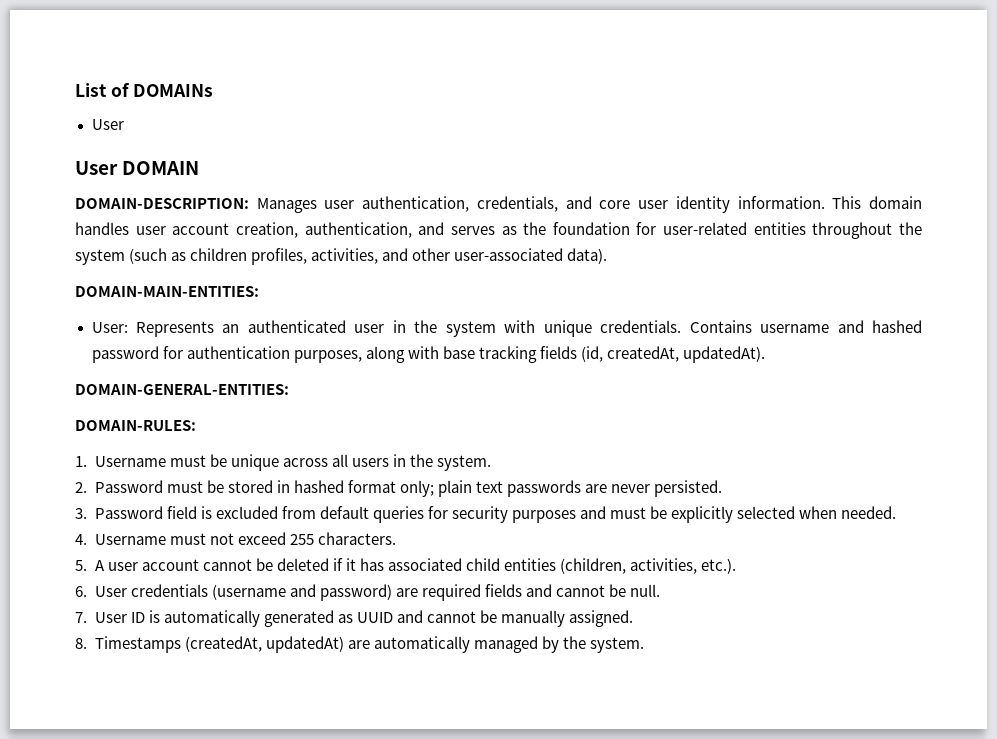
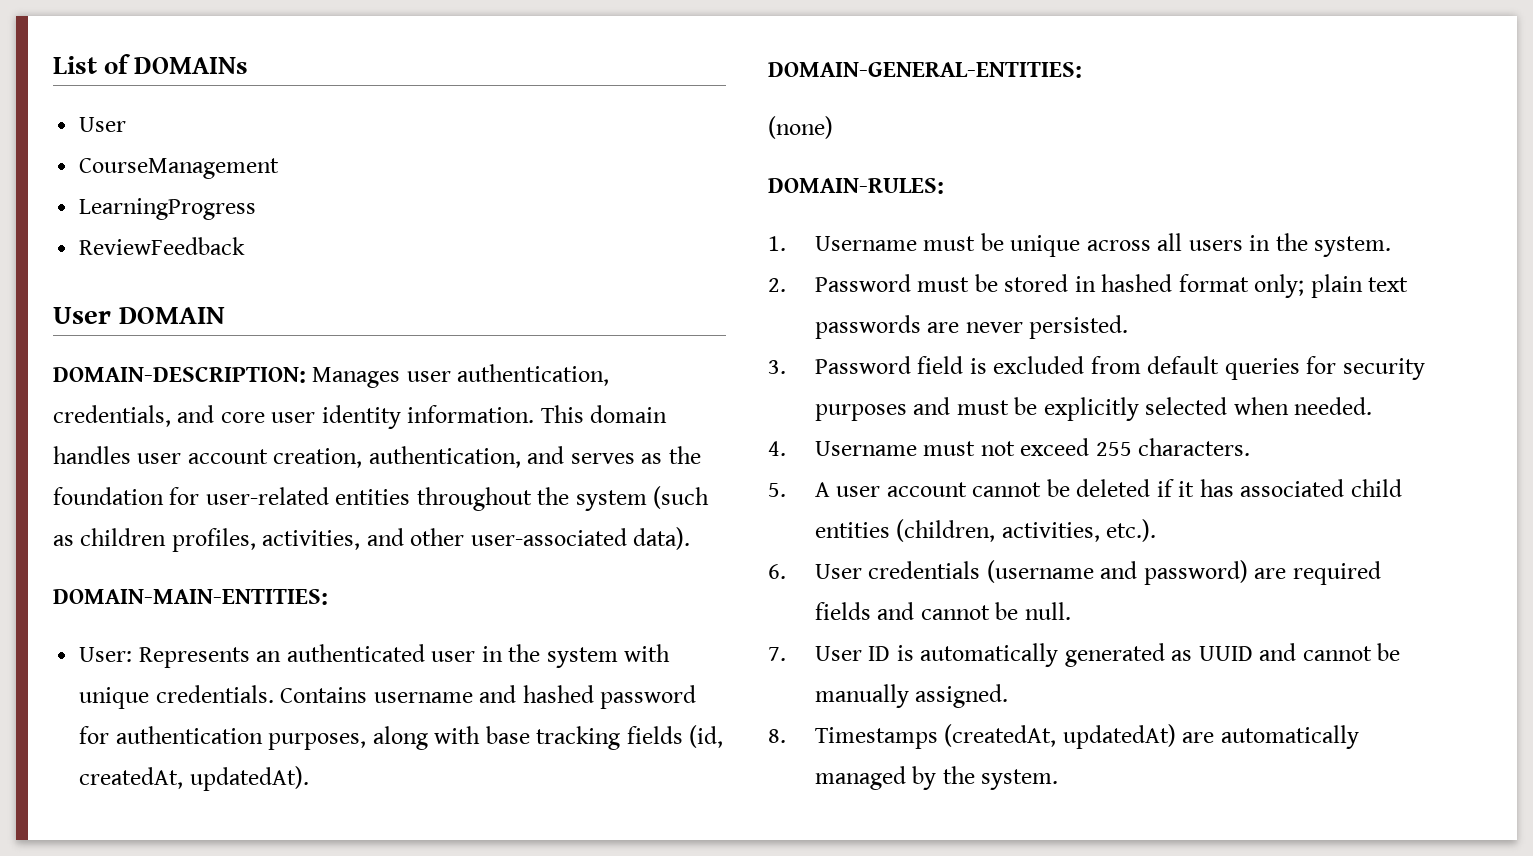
+ CourseManagement
+ LearningProgress
+ ReviewFeedback
+ (none)

